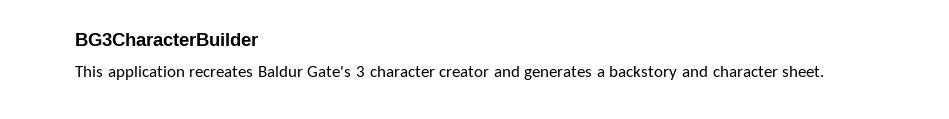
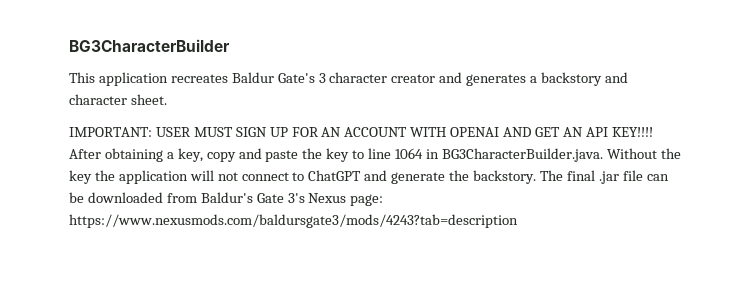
+ IMPORTANT: USER MUST SIGN UP FOR AN ACCOUNT WITH OPENAI AND GET AN API KEY!!!! After obtaining a key, copy and paste the key to line 1064 in BG3CharacterBuilder.java. Without the key the application will not connect to ChatGPT and generate the backstory. The final .jar file can be downloaded from Baldur's Gate 3's Nexus page: https://www.nexusmods.com/baldursgate3/mods/4243?tab=description

